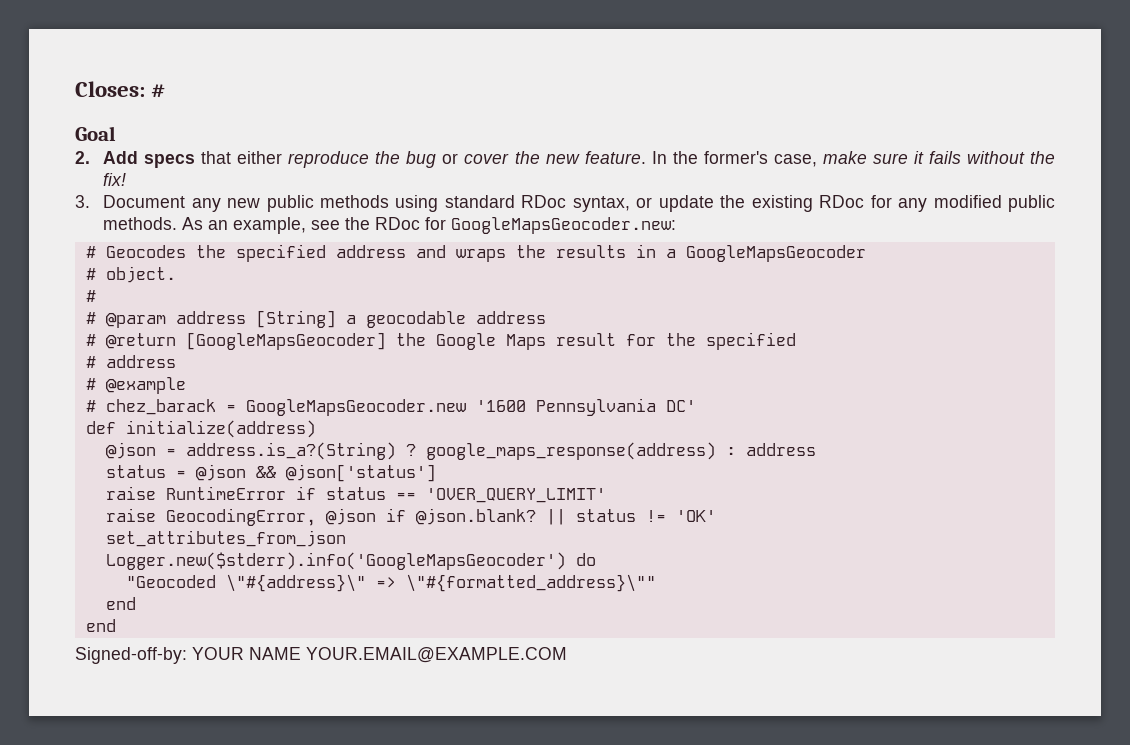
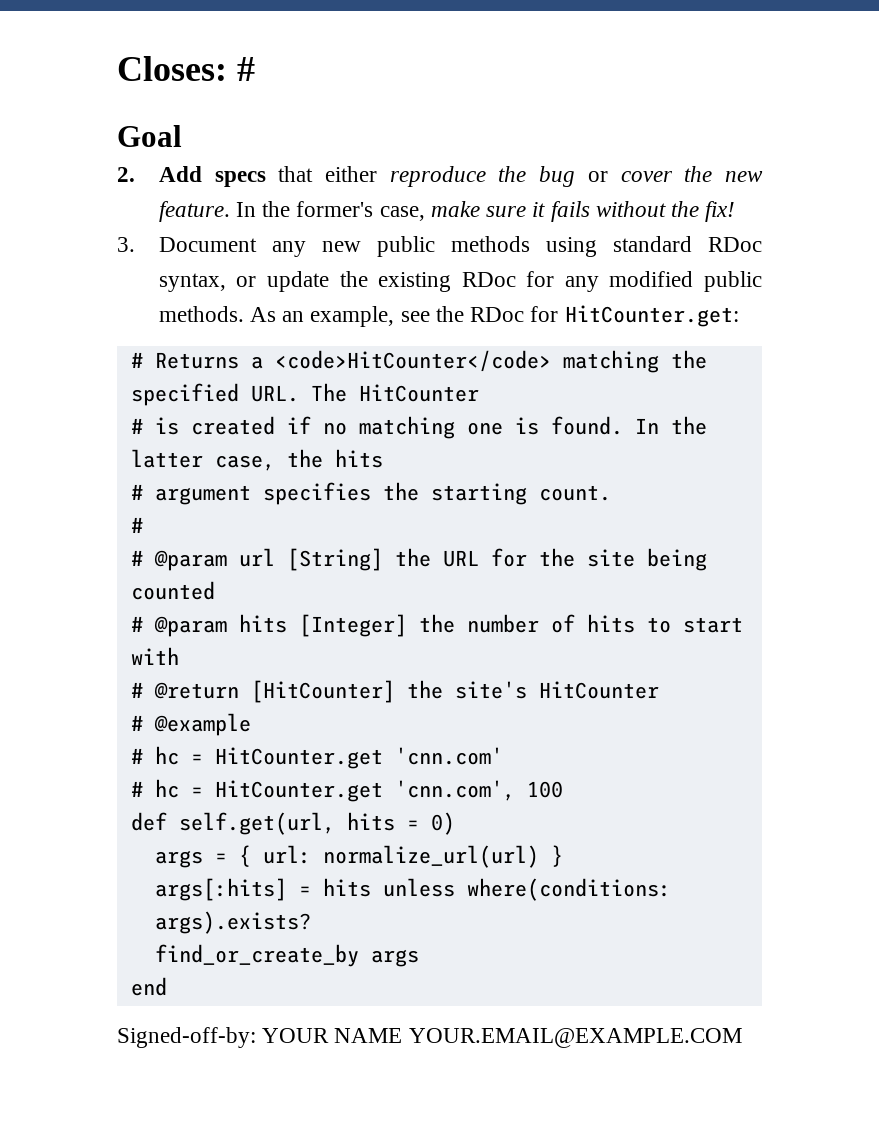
- As an example, see the RDoc for GoogleMapsGeocoder.new:
- # Geocodes the specified address and wraps the results in a GoogleMapsGeocoder
- # object.
+ As an example, see the RDoc for HitCounter.get:
+ # Returns a <code>HitCounter</code> matching the specified URL. The HitCounter
+ # is created if no matching one is found. In the latter case, the hits
+ # argument specifies the starting count.
  #
- # @param address [String] a geocodable address
- # @return [GoogleMapsGeocoder] the Google Maps result for the specified
- # address
+ # @param url [String] the URL for the site being counted
+ # @param hits [Integer] the number of hits to start with
+ # @return [HitCounter] the site's HitCounter
  # @example
- # chez_barack = GoogleMapsGeocoder.new '1600 Pennsylvania DC'
- def initialize(address)
- @json = address.is_a?(String) ? google_maps_response(address) : address
- status = @json && @json['status']
- raise RuntimeError if status == 'OVER_QUERY_LIMIT'
- raise GeocodingError, @json if @json.blank? || status != 'OK'
- set_attributes_from_json
- Logger.new($stderr).info('GoogleMapsGeocoder') do
- "Geocoded \"#{address}\" => \"#{formatted_address}\""
- end
+ # hc = HitCounter.get 'cnn.com'
+ # hc = HitCounter.get 'cnn.com', 100
+ def self.get(url, hits = 0)
+ args = { url: normalize_url(url) }
+ args[:hits] = hits unless where(conditions: args).exists?
+ find_or_create_by args

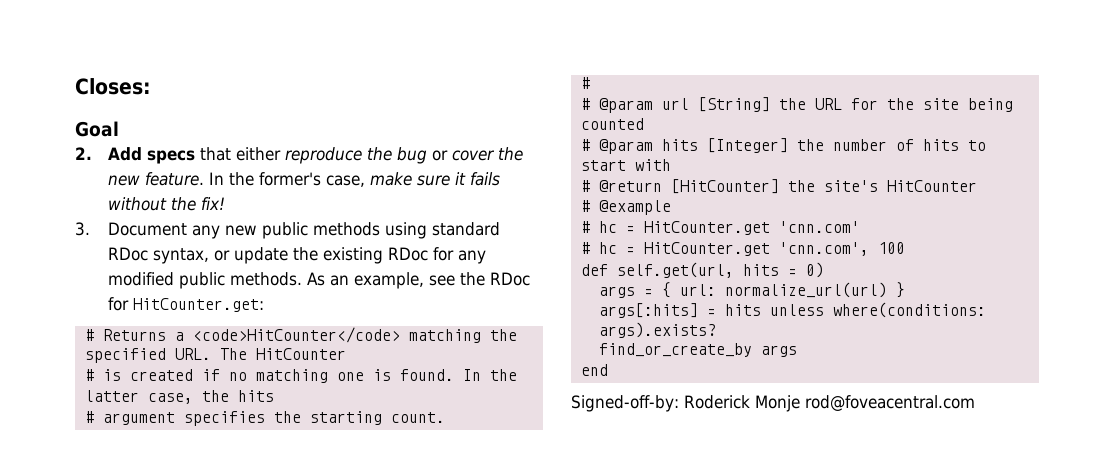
- Closes: #
+ Closes:
- Signed-off-by: YOUR NAME YOUR.EMAIL@EXAMPLE.COM
+ Signed-off-by: Roderick Monje rod@foveacentral.com

